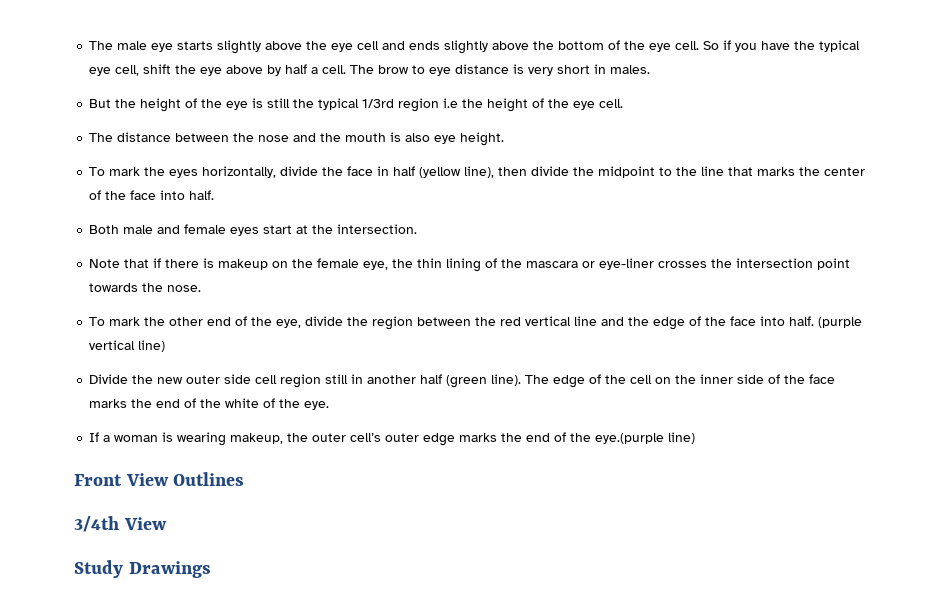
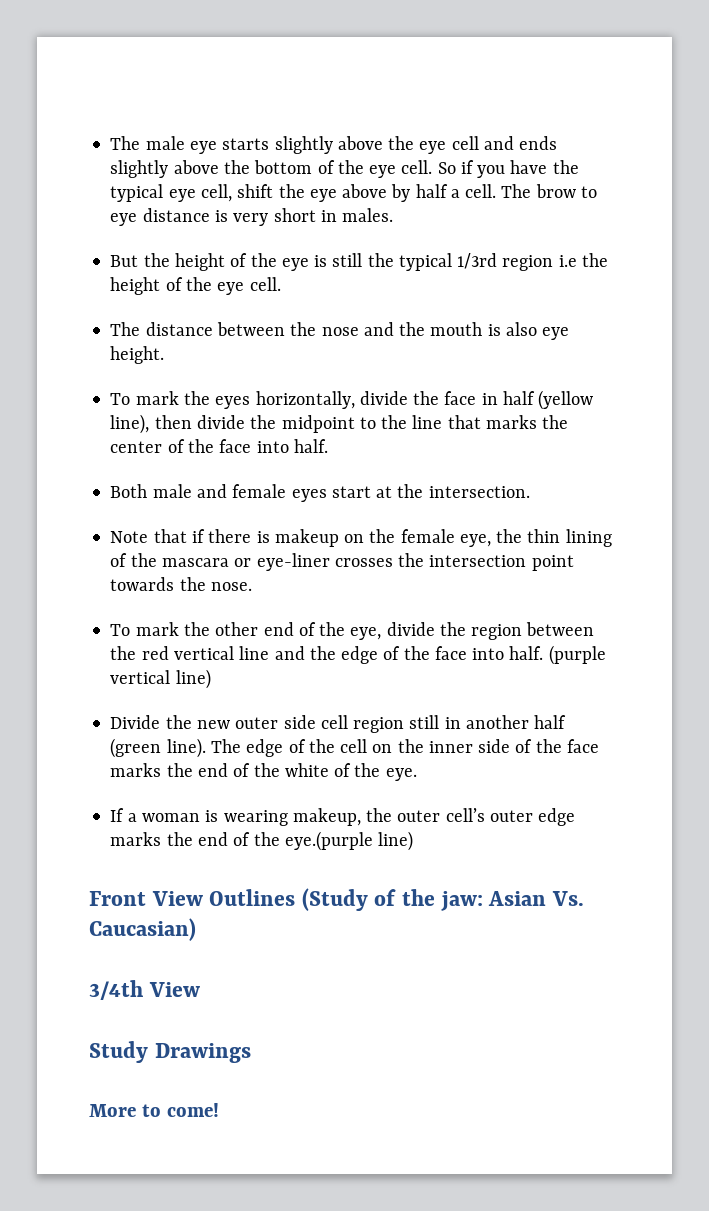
- Front View Outlines
+ Front View Outlines (Study of the jaw: Asian Vs. Caucasian)
+ More to come!

